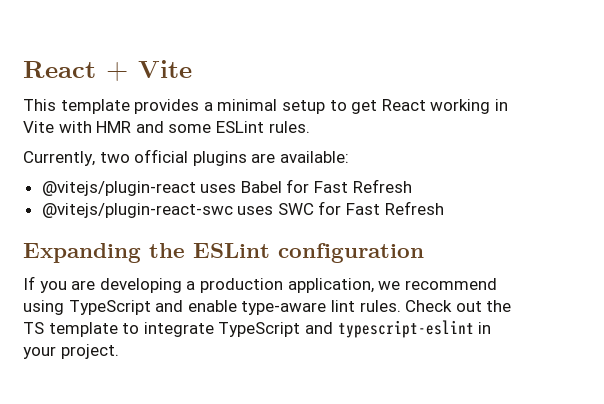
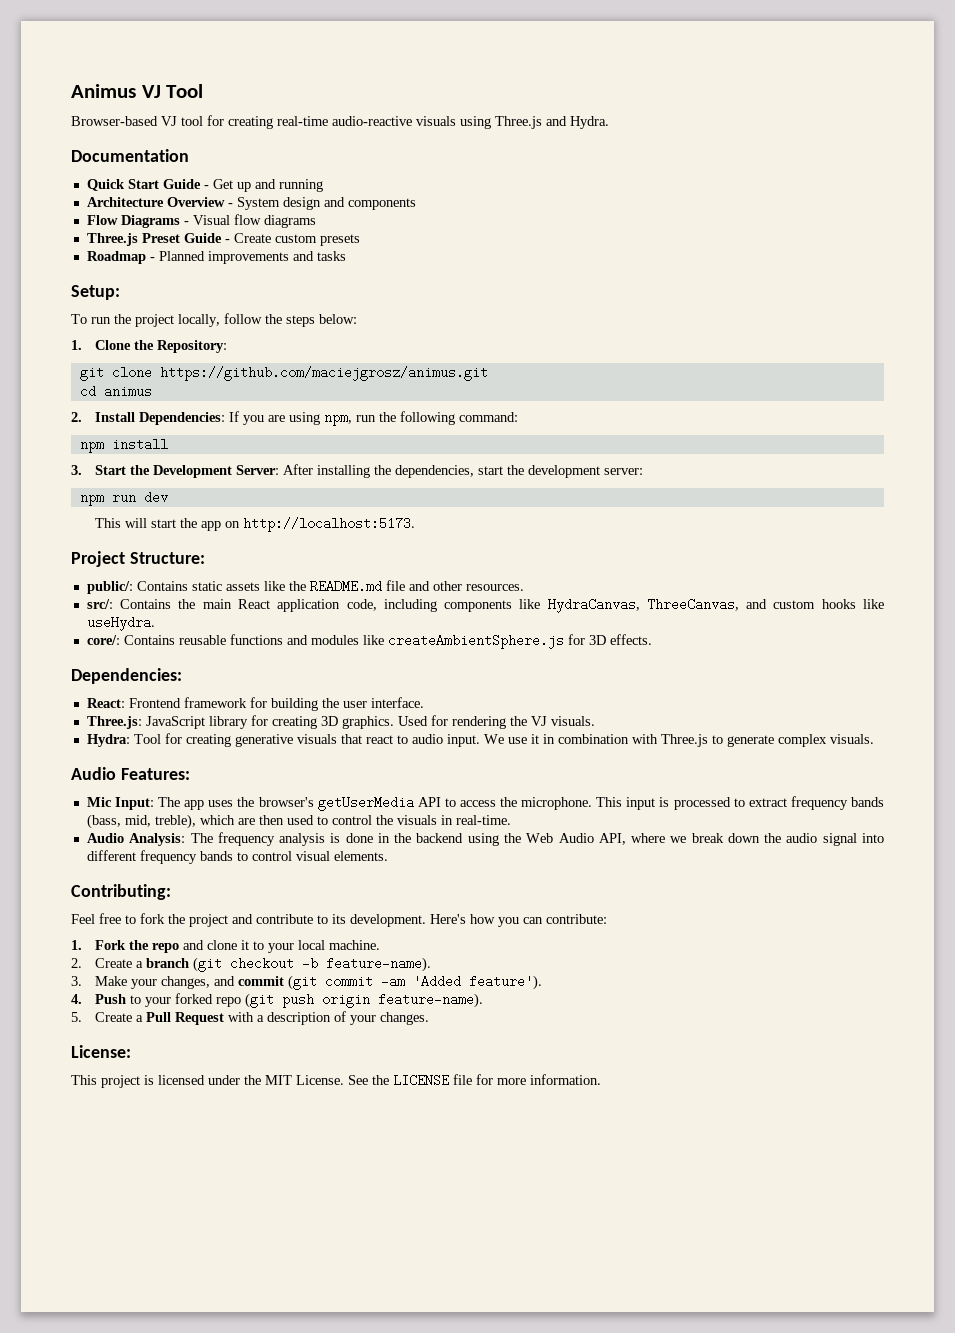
- React + Vite
- This template provides a minimal setup to get React working in Vite with HMR and some ESLint rules.
- Currently, two official plugins are available:
- @vitejs/plugin-react uses Babel for Fast Refresh
- @vitejs/plugin-react-swc uses SWC for Fast Refresh
- Expanding the ESLint configuration
- If you are developing a production application, we recommend using TypeScript and enable type-aware lint rules. Check out the TS template to integrate TypeScript and typescript-eslint in your project.
+ Animus VJ Tool
+ Browser-based VJ tool for creating real-time audio-reactive visuals using Three.js and Hydra.
+ Documentation
+ Quick Start Guide - Get up and running
+ Architecture Overview - System design and components
+ Flow Diagrams - Visual flow diagrams
+ Three.js Preset Guide - Create custom presets
+ Roadmap - Planned improvements and tasks
+ Setup:
+ To run the project locally, follow the steps below:
+ 1. Clone the Repository:
+ git clone https://github.com/maciejgrosz/animus.git
+ cd animus
+ 2. Install Dependencies: If you are using npm, run the following command:
+ npm install
+ 3. Start the Development Server: After installing the dependencies, start the development server:
+ npm run dev
+ This will start the app on http://localhost:5173.
+ Project Structure:
+ public/: Contains static assets like the README.md file and other resources.
+ src/: Contains the main React application code, including components like HydraCanvas, ThreeCanvas, and custom hooks like useHydra.
+ core/: Contains reusable functions and modules like createAmbientSphere.js for 3D effects.
+ Dependencies:
+ React: Frontend framework for building the user interface.
+ Three.js: JavaScript library for creating 3D graphics. Used for rendering the VJ visuals.
+ Hydra: Tool for creating generative visuals that react to audio input. We use it in combination with Three.js to generate complex visuals.
+ Audio Features:
+ Mic Input: The app uses the browser's getUserMedia API to access the microphone. This input is processed to extract frequency bands (bass, mid, treble), which are then used to control the visuals in real-time.
+ Audio Analysis: The frequency analysis is done in the backend using the Web Audio API, where we break down the audio signal into different frequency bands to control visual elements.
+ Contributing:
+ Feel free to fork the project and contribute to its development. Here's how you can contribute:
+ 1. Fork the repo and clone it to your local machine.
+ 2. Create a branch (git checkout -b feature-name).
+ 3. Make your changes, and commit (git commit -am 'Added feature').
+ 4. Push to your forked repo (git push origin feature-name).
+ 5. Create a Pull Request with a description of your changes.
+ License:
+ This project is licensed under the MIT License. See the LICENSE file for more information.

